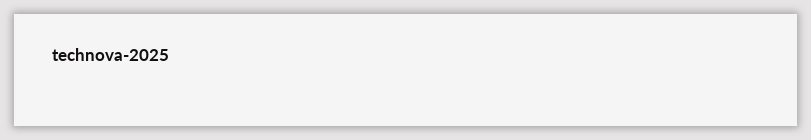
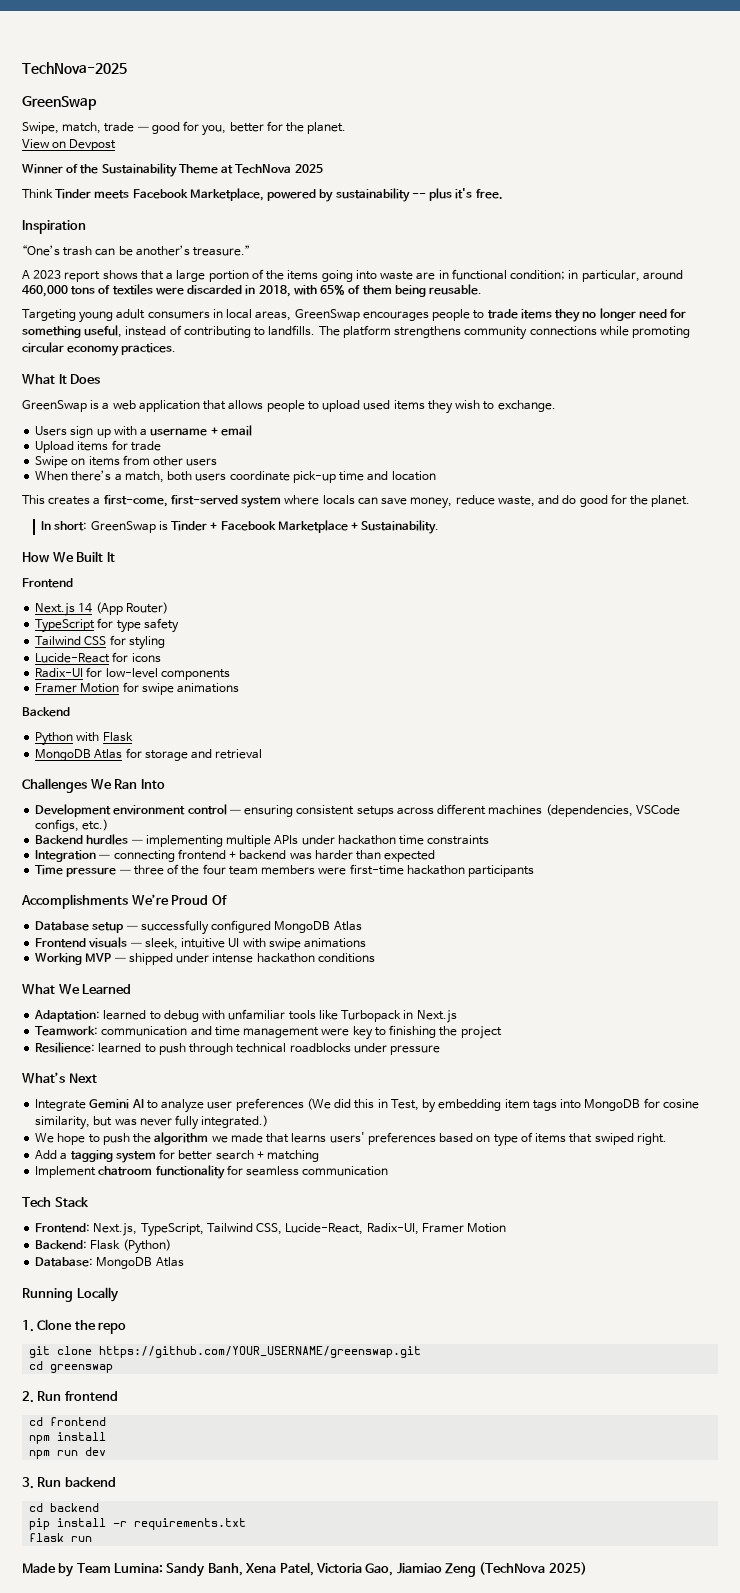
- technova-2025
+ TechNova-2025
+ GreenSwap
+ Swipe, match, trade — good for you, better for the planet.
+ View on Devpost
+ Winner of the Sustainability Theme at TechNova 2025
+ Think Tinder meets Facebook Marketplace, powered by sustainability -- plus it's free.
+ Inspiration
+ “One’s trash can be another’s treasure.”
+ A 2023 report shows that a large portion of the items going into waste are in functional condition; in particular, around 460,000 tons of textiles were discarded in 2018, with 65% of them being reusable.
+ Targeting young adult consumers in local areas, GreenSwap encourages people to trade items they no longer need for something useful, instead of contributing to landfills. The platform strengthens community connections while promoting circular economy practices.
+ What It Does
+ GreenSwap is a web application that allows people to upload used items they wish to exchange.
+ Users sign up with a username + email
+ Upload items for trade
+ Swipe on items from other users
+ When there’s a match, both users coordinate pick-up time and location
+ This creates a first-come, first-served system where locals can save money, reduce waste, and do good for the planet.
+ In short: GreenSwap is Tinder + Facebook Marketplace + Sustainability.
+ How We Built It
+ Frontend
+ Next.js 14 (App Router)
+ TypeScript for type safety
+ Tailwind CSS for styling
+ Lucide-React for icons
+ Radix-UI for low-level components
+ Framer Motion for swipe animations
+ Backend
+ Python with Flask
+ MongoDB Atlas for storage and retrieval
+ Challenges We Ran Into
+ Development environment control — ensuring consistent setups across different machines (dependencies, VSCode configs, etc.)
+ Backend hurdles — implementing multiple APIs under hackathon time constraints
+ Integration — connecting frontend + backend was harder than expected
+ Time pressure — three of the four team members were first-time hackathon participants
+ Accomplishments We’re Proud Of
+ Database setup — successfully configured MongoDB Atlas
+ Frontend visuals — sleek, intuitive UI with swipe animations
+ Working MVP — shipped under intense hackathon conditions
+ What We Learned
+ Adaptation: learned to debug with unfamiliar tools like Turbopack in Next.js
+ Teamwork: communication and time management were key to finishing the project
+ Resilience: learned to push through technical roadblocks under pressure
+ What’s Next
+ Integrate Gemini AI to analyze user preferences (We did this in Test, by embedding item tags into MongoDB for cosine similarity, but was never fully integrated.)
+ We hope to push the algorithm we made that learns users' preferences based on type of items that swiped right.
+ Add a tagging system for better search + matching
+ Implement chatroom functionality for seamless communication
+ Tech Stack
+ Frontend: Next.js, TypeScript, Tailwind CSS, Lucide-React, Radix-UI, Framer Motion
+ Backend: Flask (Python)
+ Database: MongoDB Atlas
+ Running Locally
+ 1. Clone the repo
+ git clone https://github.com/YOUR_USERNAME/greenswap.git
+ cd greenswap
+ 2. Run frontend
+ cd frontend
+ npm install
+ npm run dev
+ 3. Run backend
+ cd backend
+ pip install -r requirements.txt
+ flask run
+ Made by Team Lumina: Sandy Banh, Xena Patel, Victoria Gao, Jiamiao Zeng (TechNova 2025)

